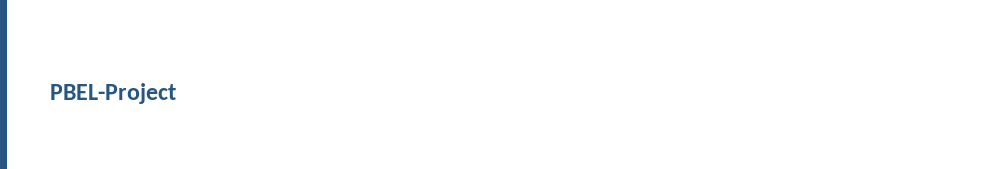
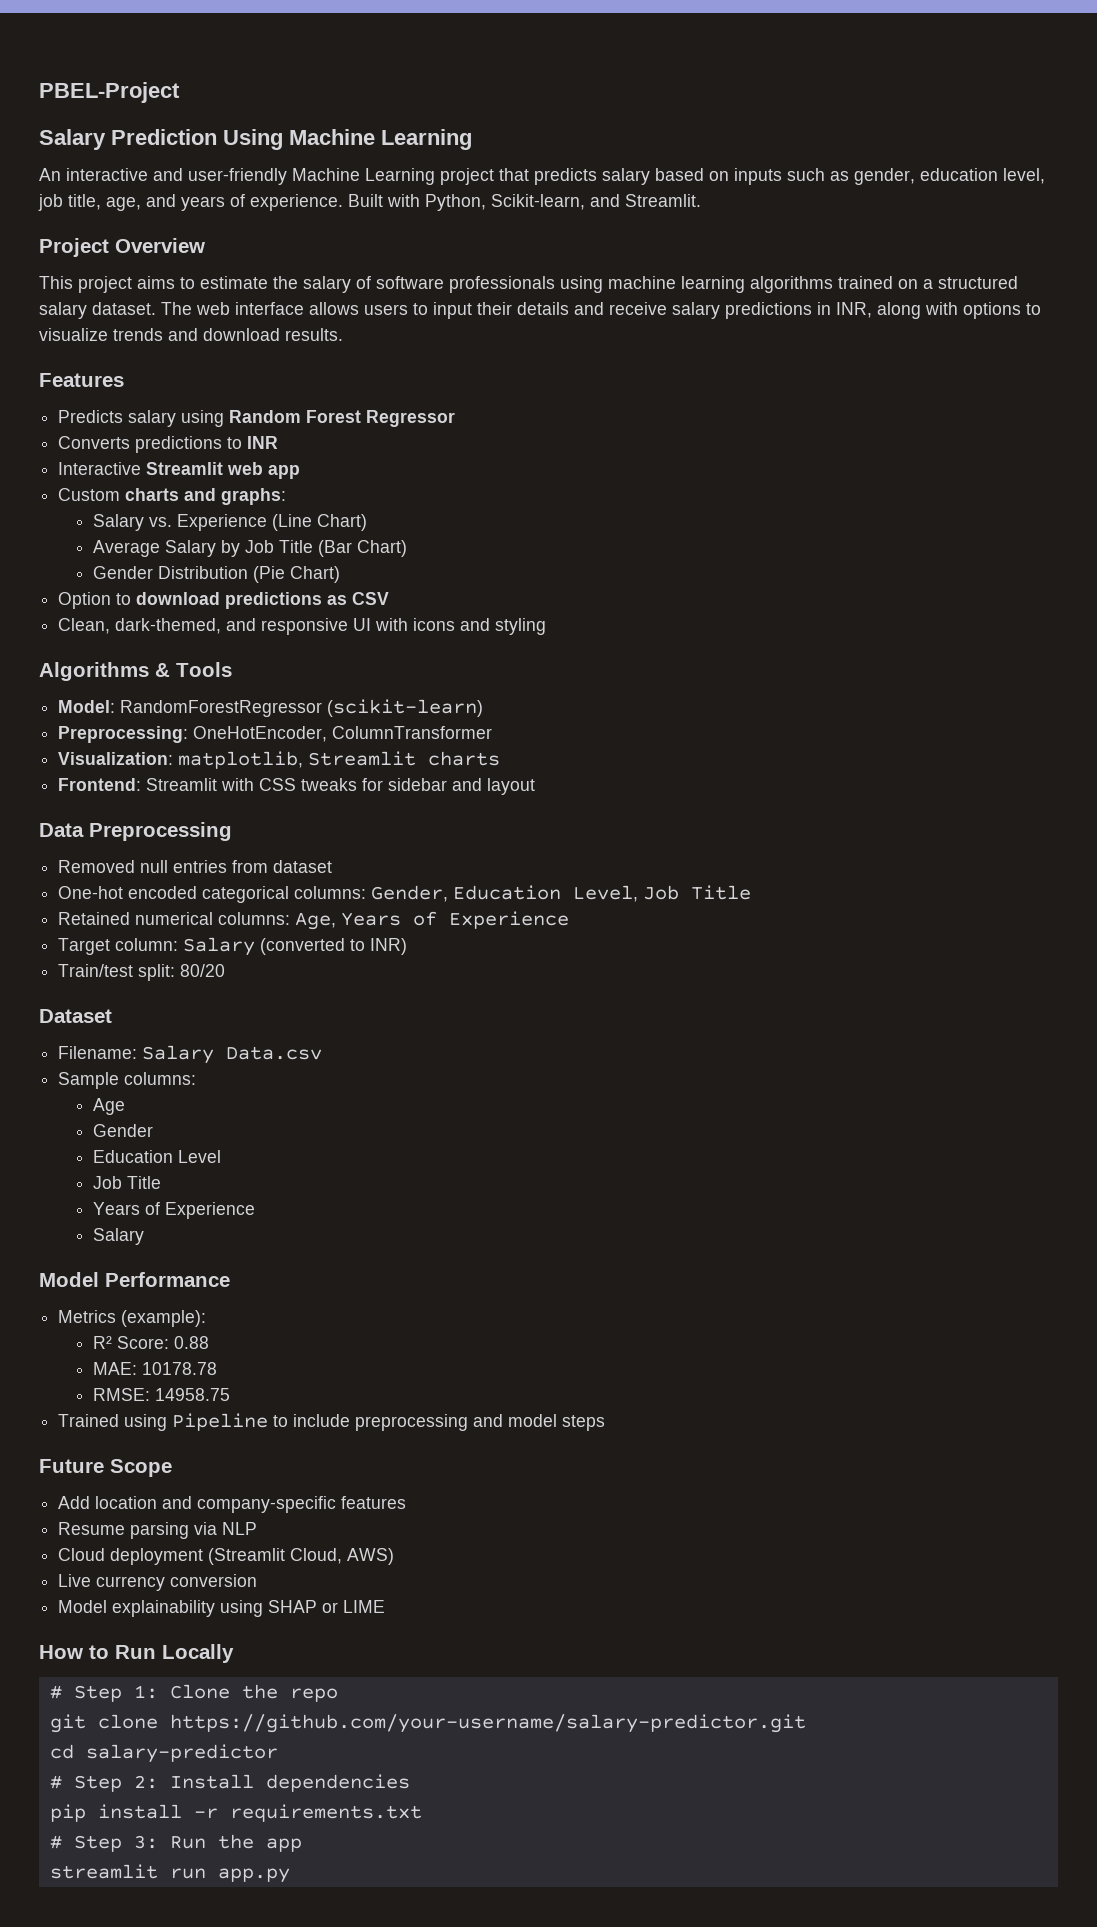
+ Salary Prediction Using Machine Learning
+ An interactive and user-friendly Machine Learning project that predicts salary based on inputs such as gender, education level, job title, age, and years of experience. Built with Python, Scikit-learn, and Streamlit.
+ Project Overview
+ This project aims to estimate the salary of software professionals using machine learning algorithms trained on a structured salary dataset. The web interface allows users to input their details and receive salary predictions in INR, along with options to visualize trends and download results.
+ Features
+ Predicts salary using Random Forest Regressor
+ Converts predictions to INR
+ Interactive Streamlit web app
+ Custom charts and graphs:
+ Salary vs. Experience (Line Chart)
+ Average Salary by Job Title (Bar Chart)
+ Gender Distribution (Pie Chart)
+ Option to download predictions as CSV
+ Clean, dark-themed, and responsive UI with icons and styling
+ Algorithms & Tools
+ Model: RandomForestRegressor (scikit-learn)
+ Preprocessing: OneHotEncoder, ColumnTransformer
+ Visualization: matplotlib, Streamlit charts
+ Frontend: Streamlit with CSS tweaks for sidebar and layout
+ Data Preprocessing
+ Removed null entries from dataset
+ One-hot encoded categorical columns: Gender, Education Level, Job Title
+ Retained numerical columns: Age, Years of Experience
+ Target column: Salary (converted to INR)
+ Train/test split: 80/20
+ Dataset
+ Filename: Salary Data.csv
+ Sample columns:
+ Age
+ Gender
+ Education Level
+ Job Title
+ Years of Experience
+ Salary
+ Model Performance
+ Metrics (example):
+ R² Score: 0.88
+ MAE: 10178.78
+ RMSE: 14958.75
+ Trained using Pipeline to include preprocessing and model steps
+ Future Scope
+ Add location and company-specific features
+ Resume parsing via NLP
+ Cloud deployment (Streamlit Cloud, AWS)
+ Live currency conversion
+ Model explainability using SHAP or LIME
+ How to Run Locally
+ # Step 1: Clone the repo
+ git clone https://github.com/your-username/salary-predictor.git
+ cd salary-predictor
+ # Step 2: Install dependencies
+ pip install -r requirements.txt
+ # Step 3: Run the app
+ streamlit run app.py

